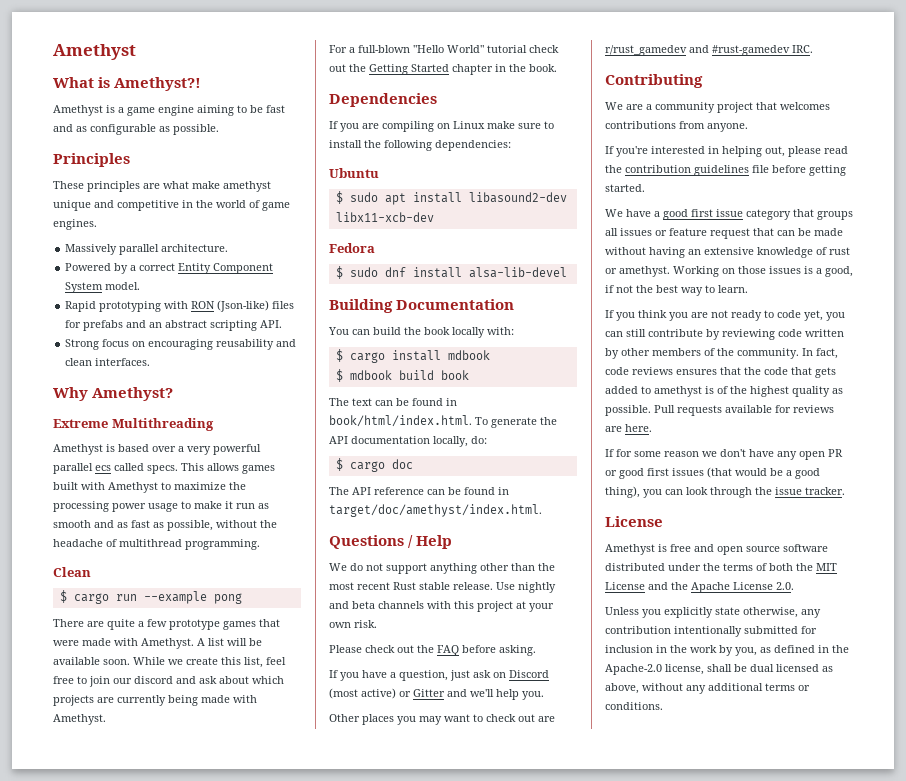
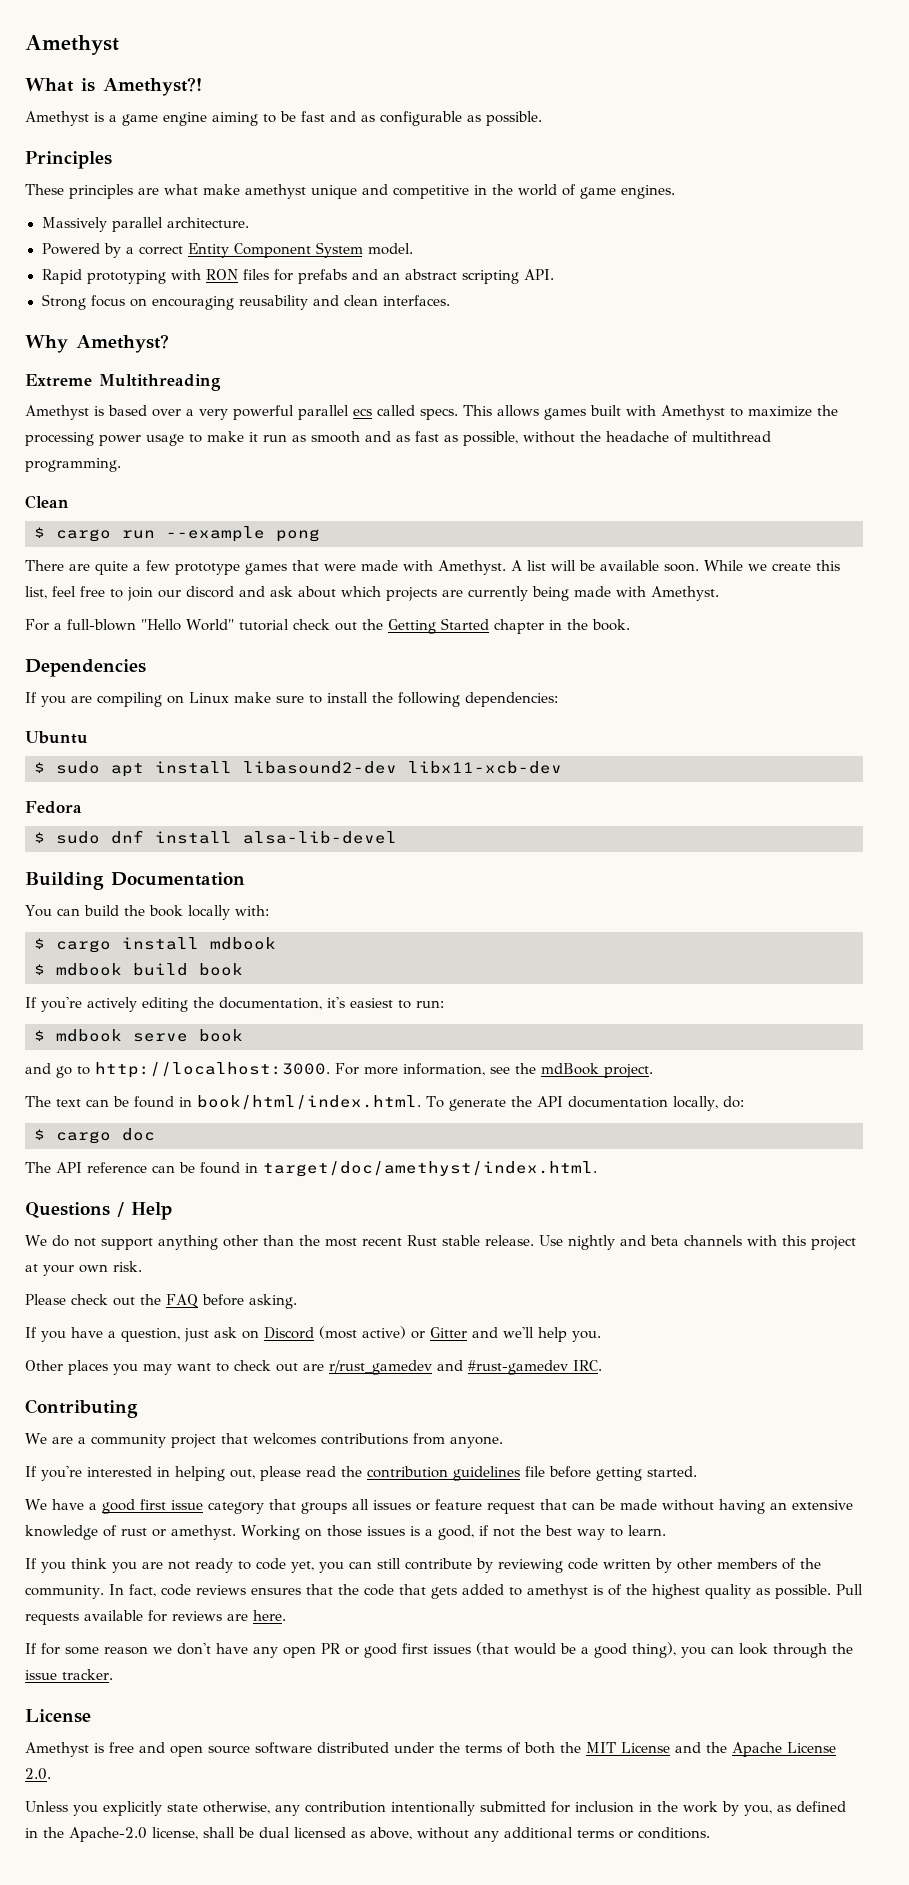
- Rapid prototyping with RON (Json-like) files for prefabs and an abstract scripting API.
+ Rapid prototyping with RON files for prefabs and an abstract scripting API.
+ If you're actively editing the documentation, it's easiest to run:
+ $ mdbook serve book
+ and go to http://localhost:3000. For more information, see the mdBook project.

